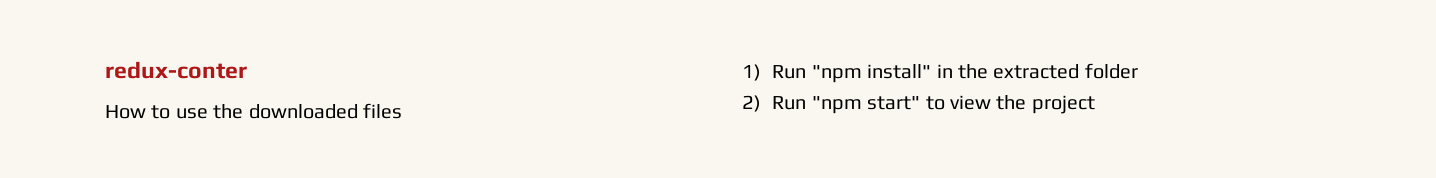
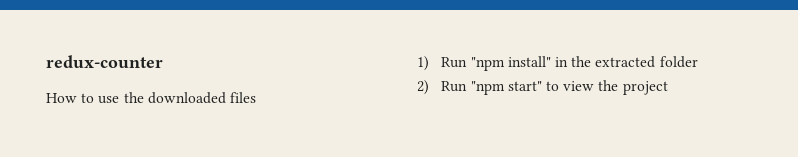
- redux-conter
+ redux-counter

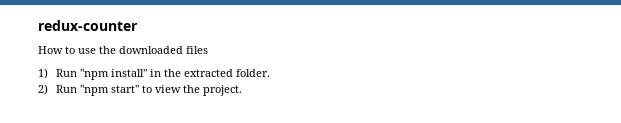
- 1) Run "npm install" in the extracted folder
+ 1) Run "npm install" in the extracted folder.
- 2) Run "npm start" to view the project
+ 2) Run "npm start" to view the project.

